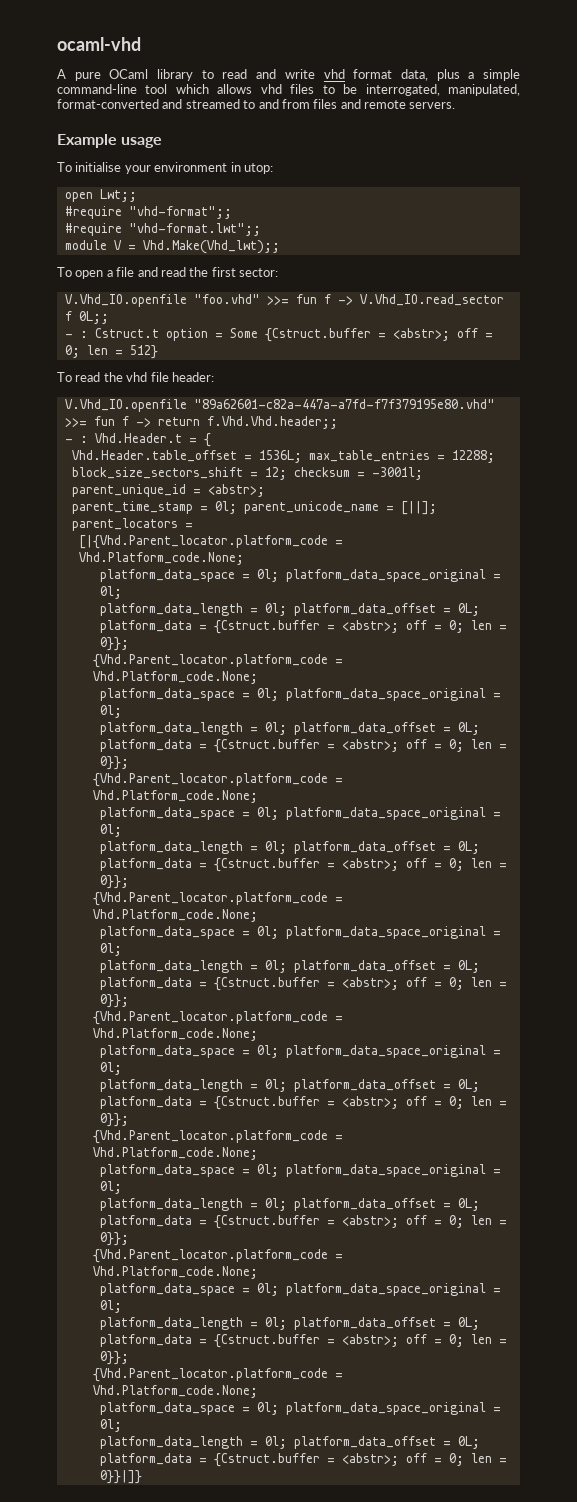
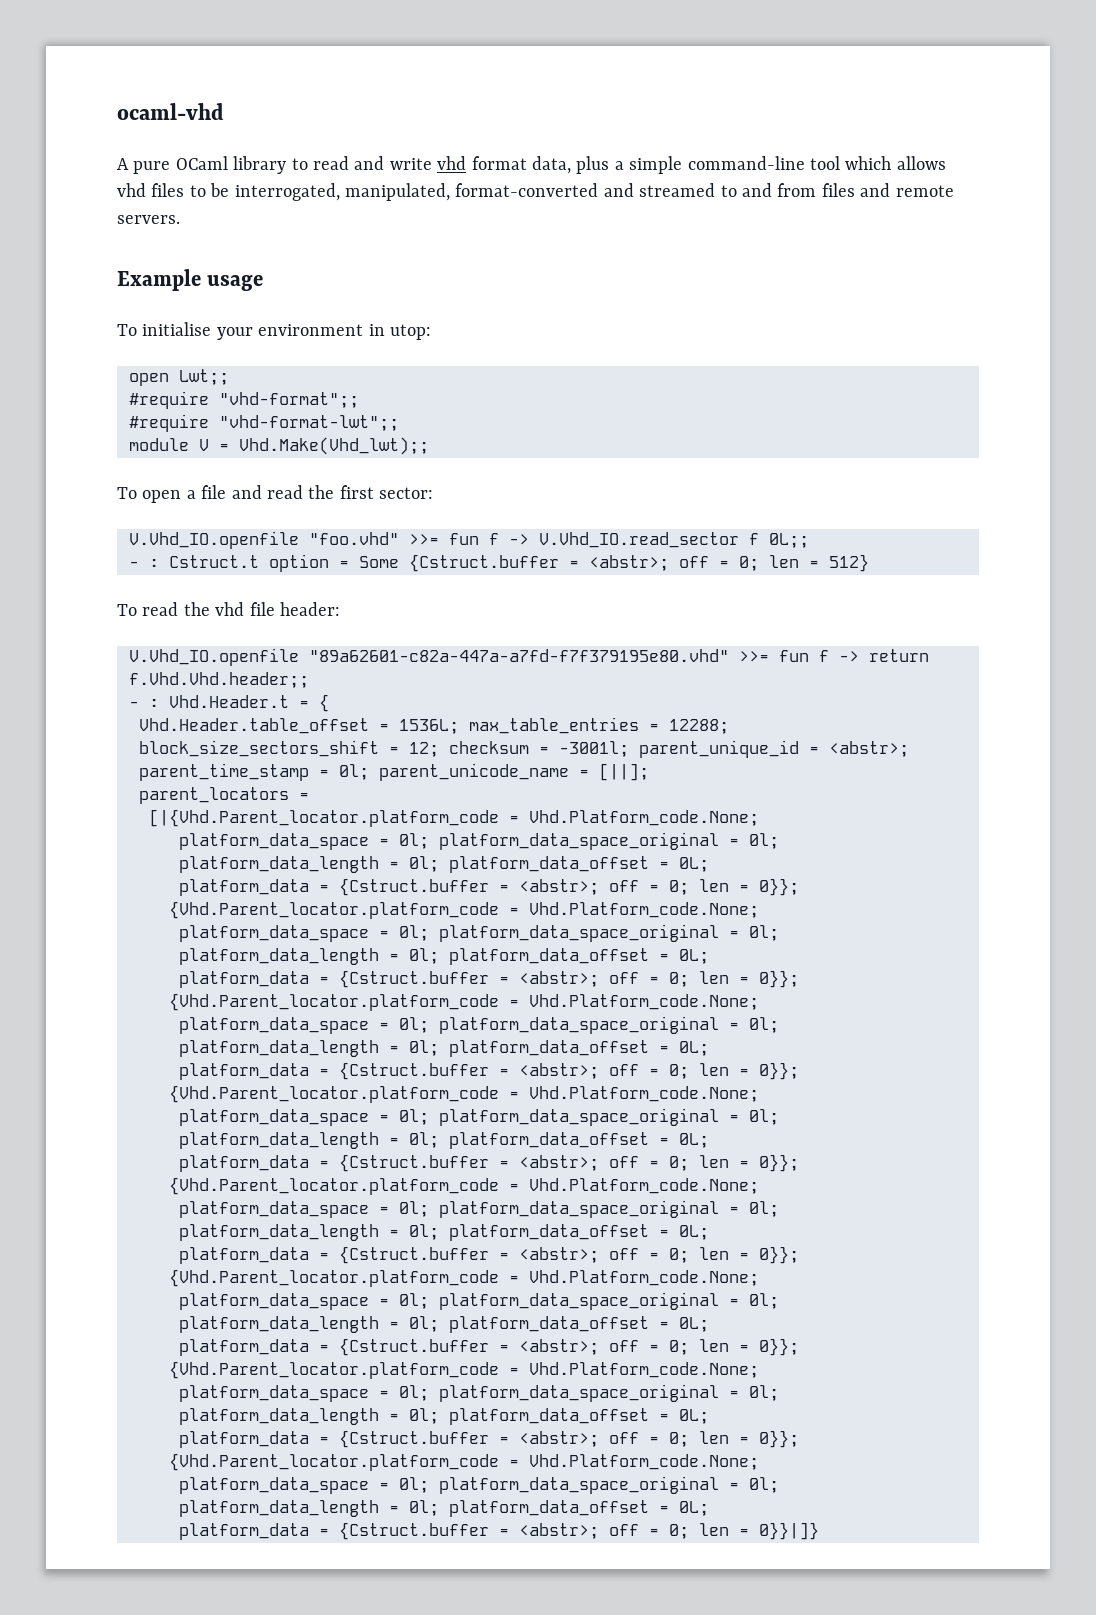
- #require "vhd-format.lwt";;
+ #require "vhd-format-lwt";;

